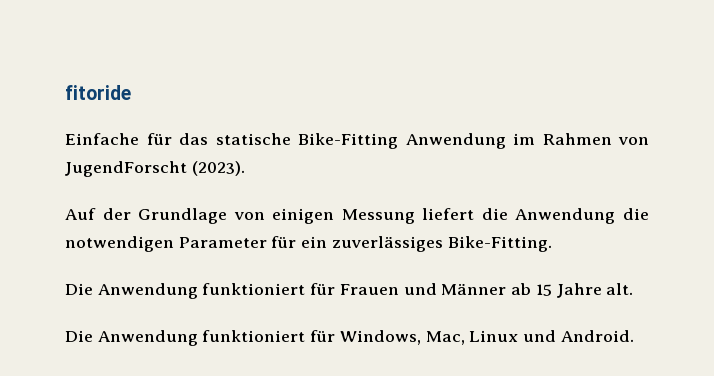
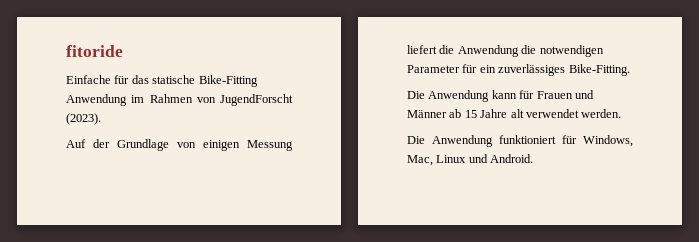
- Die Anwendung funktioniert für Frauen und Männer ab 15 Jahre alt.
+ Die Anwendung kann für Frauen und Männer ab 15 Jahre alt verwendet werden.

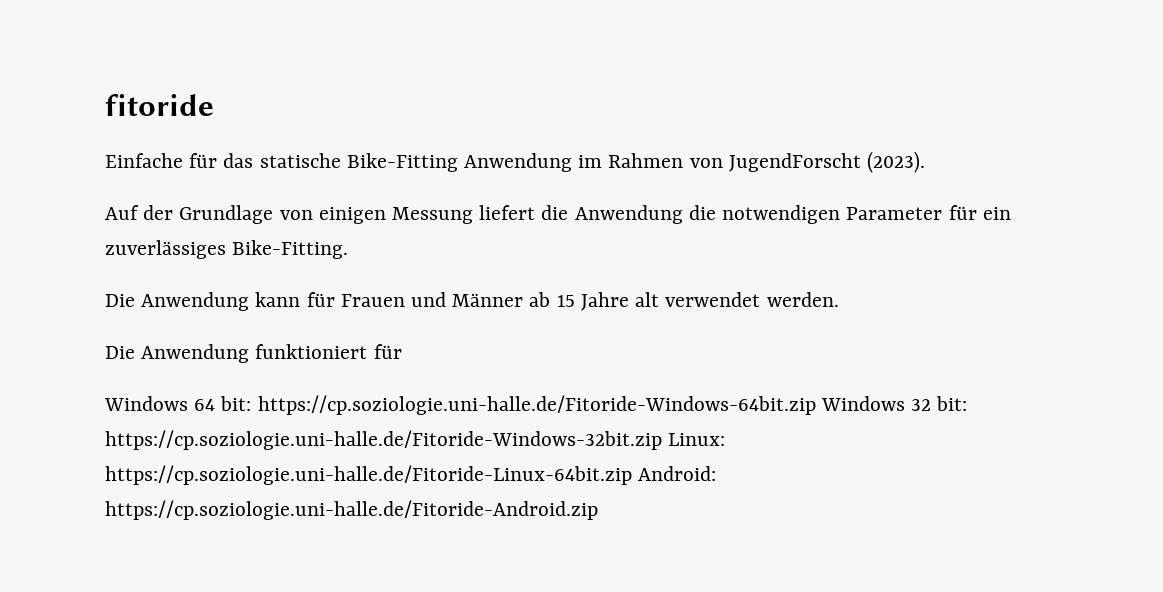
- Die Anwendung funktioniert für Windows, Mac, Linux und Android.
+ Die Anwendung funktioniert für
+ Windows 64 bit: https://cp.soziologie.uni-halle.de/Fitoride-Windows-64bit.zip Windows 32 bit: https://cp.soziologie.uni-halle.de/Fitoride-Windows-32bit.zip Linux: https://cp.soziologie.uni-halle.de/Fitoride-Linux-64bit.zip Android: https://cp.soziologie.uni-halle.de/Fitoride-Android.zip

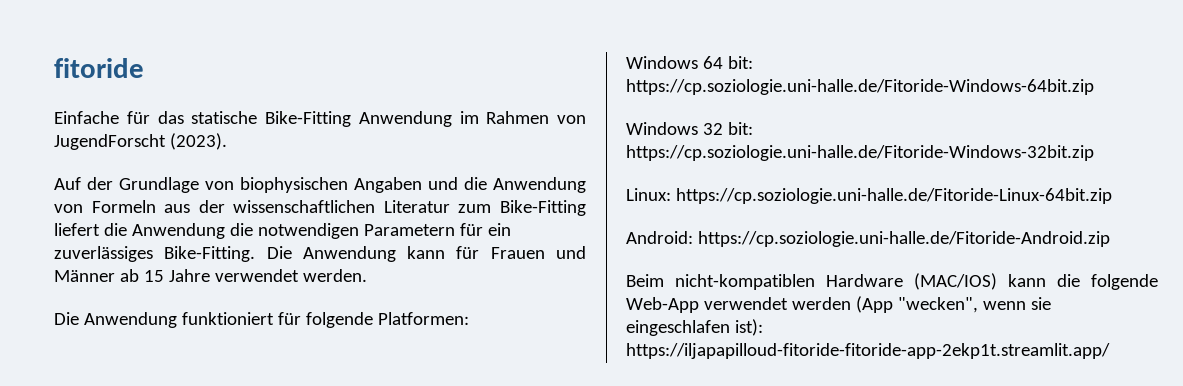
- Auf der Grundlage von einigen Messung liefert die Anwendung die notwendigen Parameter für ein zuverlässiges Bike-Fitting.
- Die Anwendung kann für Frauen und Männer ab 15 Jahre alt verwendet werden.
+ Auf der Grundlage von biophysischen Angaben und die Anwendung von Formeln aus der wissenschaftlichen Literatur zum Bike-Fitting liefert die Anwendung die notwendigen Parametern für ein zuverlässiges Bike-Fitting. Die Anwendung kann für Frauen und Männer ab 15 Jahre verwendet werden.
- Die Anwendung funktioniert für
+ Die Anwendung funktioniert für folgende Platformen:
- Windows 64 bit: https://cp.soziologie.uni-halle.de/Fitoride-Windows-64bit.zip Windows 32 bit: https://cp.soziologie.uni-halle.de/Fitoride-Windows-32bit.zip Linux: https://cp.soziologie.uni-halle.de/Fitoride-Linux-64bit.zip Android: https://cp.soziologie.uni-halle.de/Fitoride-Android.zip
+ Windows 64 bit: https://cp.soziologie.uni-halle.de/Fitoride-Windows-64bit.zip
+ Windows 32 bit: https://cp.soziologie.uni-halle.de/Fitoride-Windows-32bit.zip
+ Linux: https://cp.soziologie.uni-halle.de/Fitoride-Linux-64bit.zip
+ Android: https://cp.soziologie.uni-halle.de/Fitoride-Android.zip
+ Beim nicht-kompatiblen Hardware (MAC/IOS) kann die folgende Web-App verwendet werden (App "wecken", wenn sie eingeschlafen ist): https://iljapapilloud-fitoride-fitoride-app-2ekp1t.streamlit.app/

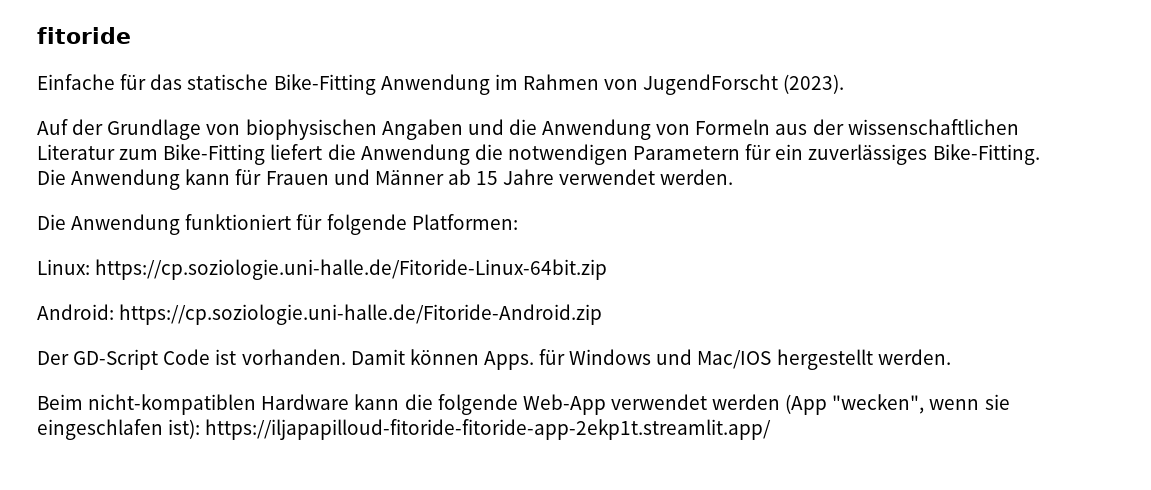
- Windows 64 bit: https://cp.soziologie.uni-halle.de/Fitoride-Windows-64bit.zip
- Windows 32 bit: https://cp.soziologie.uni-halle.de/Fitoride-Windows-32bit.zip
  Linux: https://cp.soziologie.uni-halle.de/Fitoride-Linux-64bit.zip
  Android: https://cp.soziologie.uni-halle.de/Fitoride-Android.zip
+ Der GD-Script Code ist vorhanden. Damit können Apps. für Windows und Mac/IOS hergestellt werden.
- Beim nicht-kompatiblen Hardware (MAC/IOS) kann die folgende Web-App verwendet werden (App "wecken", wenn sie eingeschlafen ist): https://iljapapilloud-fitoride-fitoride-app-2ekp1t.streamlit.app/
+ Beim nicht-kompatiblen Hardware kann die folgende Web-App verwendet werden (App "wecken", wenn sie eingeschlafen ist): https://iljapapilloud-fitoride-fitoride-app-2ekp1t.streamlit.app/

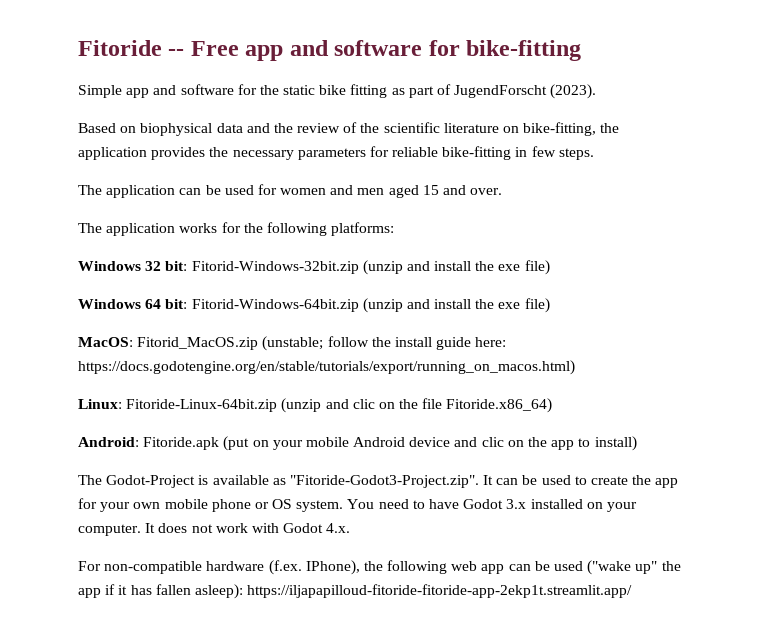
- fitoride
- Einfache für das statische Bike-Fitting Anwendung im Rahmen von JugendForscht (2023).
- Auf der Grundlage von biophysischen Angaben und die Anwendung von Formeln aus der wissenschaftlichen Literatur zum Bike-Fitting liefert die Anwendung die notwendigen Parametern für ein zuverlässiges Bike-Fitting. Die Anwendung kann für Frauen und Männer ab 15 Jahre verwendet werden.
- Die Anwendung funktioniert für folgende Platformen:
- Linux: https://cp.soziologie.uni-halle.de/Fitoride-Linux-64bit.zip
- Android: https://cp.soziologie.uni-halle.de/Fitoride-Android.zip
- Der GD-Script Code ist vorhanden. Damit können Apps. für Windows und Mac/IOS hergestellt werden.
- Beim nicht-kompatiblen Hardware kann die folgende Web-App verwendet werden (App "wecken", wenn sie eingeschlafen ist): https://iljapapilloud-fitoride-fitoride-app-2ekp1t.streamlit.app/
+ Fitoride -- Free app and software for bike-fitting
+ Simple app and software for the static bike fitting as part of JugendForscht (2023).
+ Based on biophysical data and the review of the scientific literature on bike-fitting, the application provides the necessary parameters for reliable bike-fitting in few steps.
+ The application can be used for women and men aged 15 and over.
+ The application works for the following platforms:
+ Windows 32 bit: Fitorid-Windows-32bit.zip (unzip and install the exe file)
+ Windows 64 bit: Fitorid-Windows-64bit.zip (unzip and install the exe file)
+ MacOS: Fitorid_MacOS.zip (unstable; follow the install guide here: https://docs.godotengine.org/en/stable/tutorials/export/running_on_macos.html)
+ Linux: Fitoride-Linux-64bit.zip (unzip and clic on the file Fitoride.x86_64)
+ Android: Fitoride.apk (put on your mobile Android device and clic on the app to install)
+ The Godot-Project is available as "Fitoride-Godot3-Project.zip". It can be used to create the app for your own mobile phone or OS system. You need to have Godot 3.x installed on your computer. It does not work with Godot 4.x.
+ For non-compatible hardware (f.ex. IPhone), the following web app can be used ("wake up" the app if it has fallen asleep): https://iljapapilloud-fitoride-fitoride-app-2ekp1t.streamlit.app/

